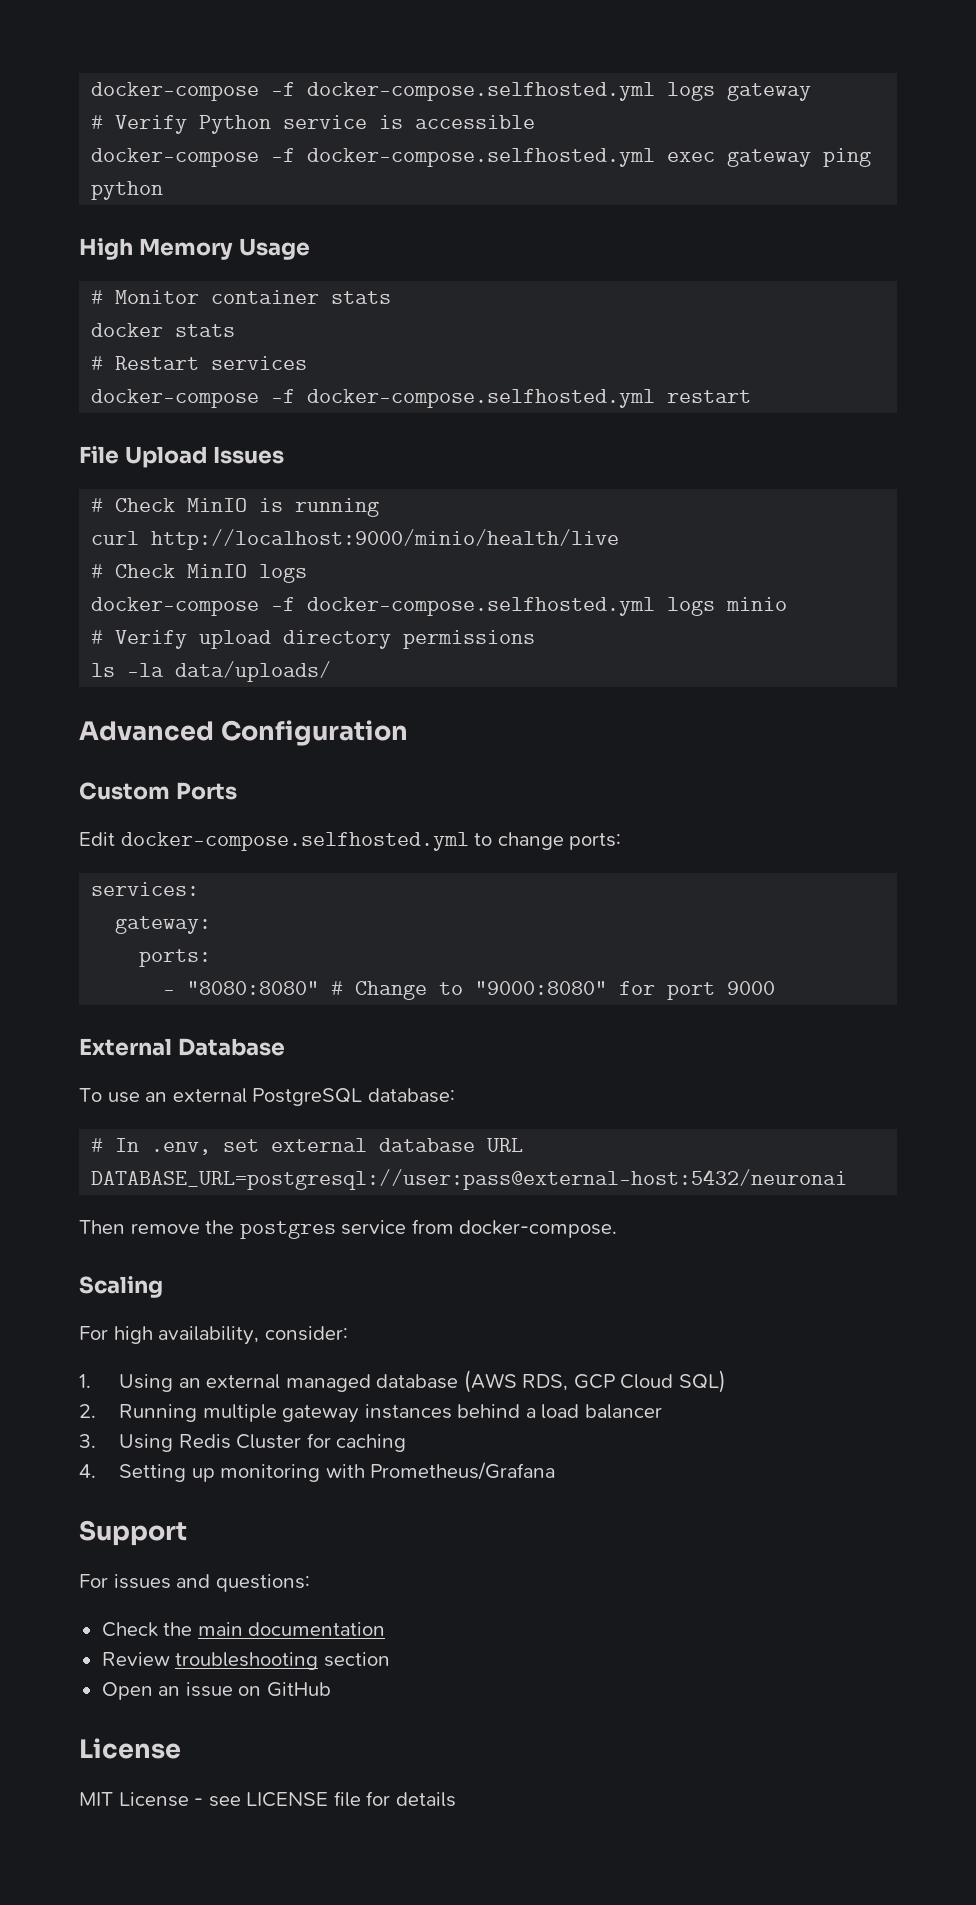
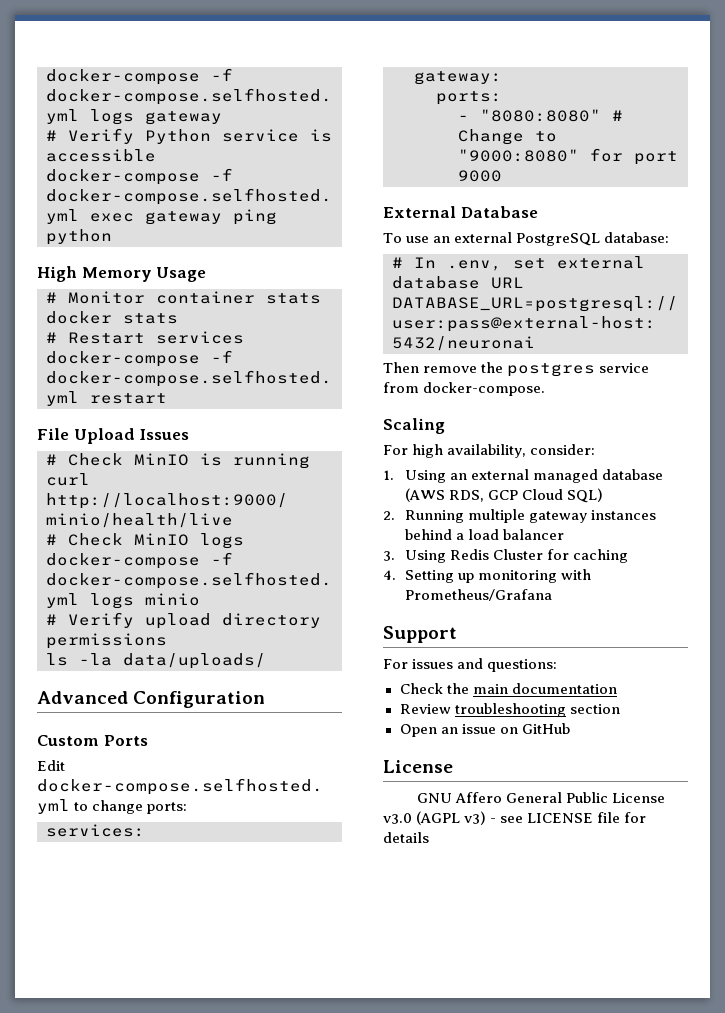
- MIT License - see LICENSE file for details
+ GNU Affero General Public License v3.0 (AGPL v3) - see LICENSE file for details

